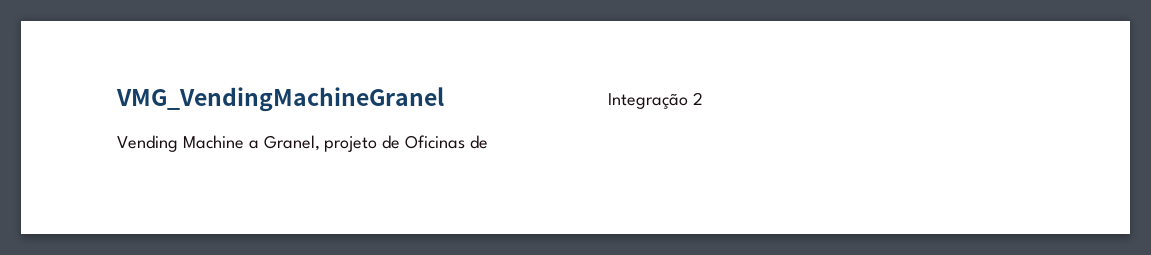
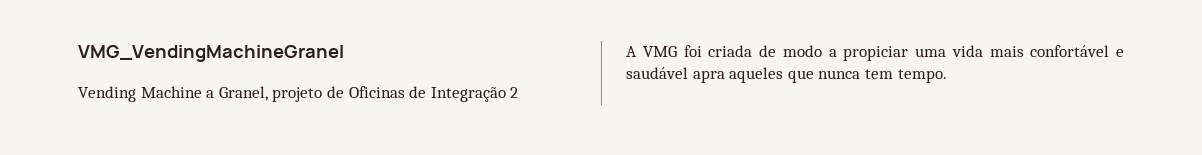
+ A VMG foi criada de modo a propiciar uma vida mais confortável e saudável apra aqueles que nunca tem tempo.

